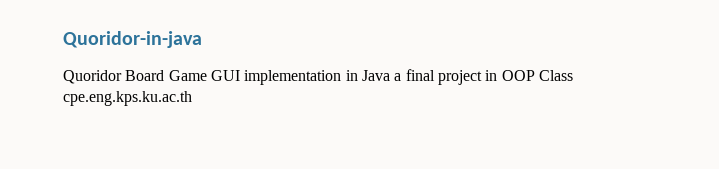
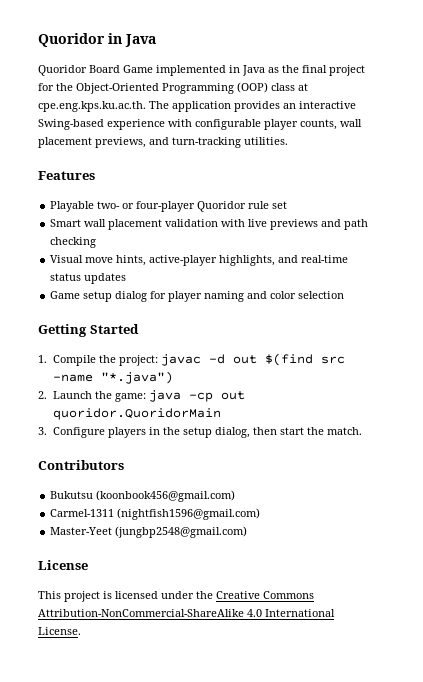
- Quoridor-in-java
+ Quoridor in Java
- Quoridor Board Game GUI implementation in Java a final project in OOP Class cpe.eng.kps.ku.ac.th
+ Quoridor Board Game implemented in Java as the final project for the Object-Oriented Programming (OOP) class at cpe.eng.kps.ku.ac.th. The application provides an interactive Swing-based experience with configurable player counts, wall placement previews, and turn-tracking utilities.
+ Features
+ Playable two- or four-player Quoridor rule set
+ Smart wall placement validation with live previews and path checking
+ Visual move hints, active-player highlights, and real-time status updates
+ Game setup dialog for player naming and color selection
+ Getting Started
+ 1. Compile the project: javac -d out $(find src -name "*.java")
+ 2. Launch the game: java -cp out quoridor.QuoridorMain
+ 3. Configure players in the setup dialog, then start the match.
+ Contributors
+ Bukutsu (koonbook456@gmail.com)
+ Carmel-1311 (nightfish1596@gmail.com)
+ Master-Yeet (jungbp2548@gmail.com)
+ License
+ This project is licensed under the Creative Commons Attribution-NonCommercial-ShareAlike 4.0 International License.

